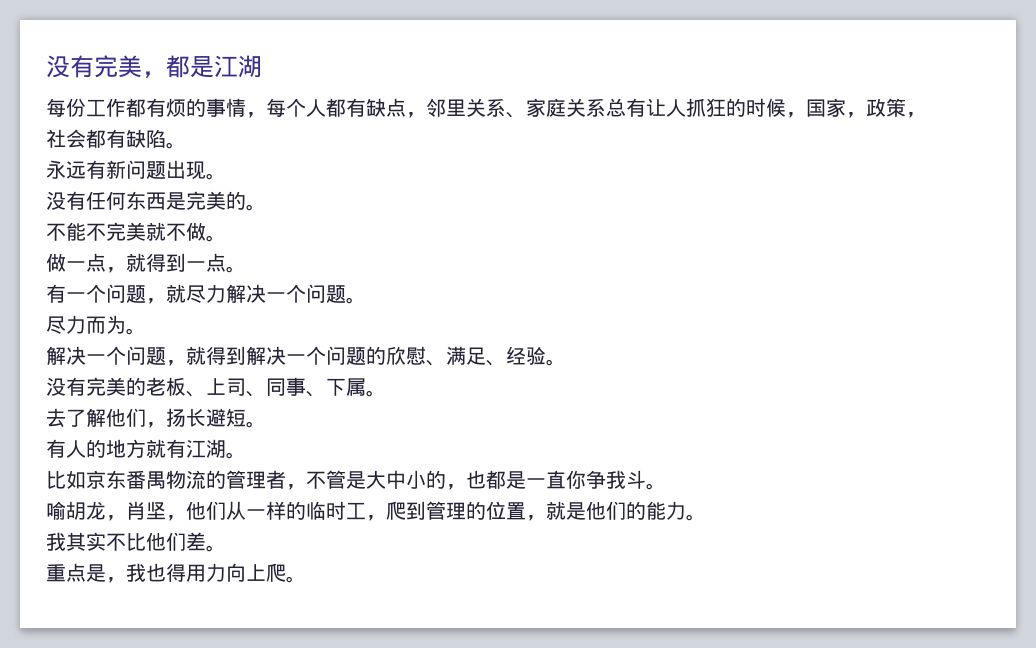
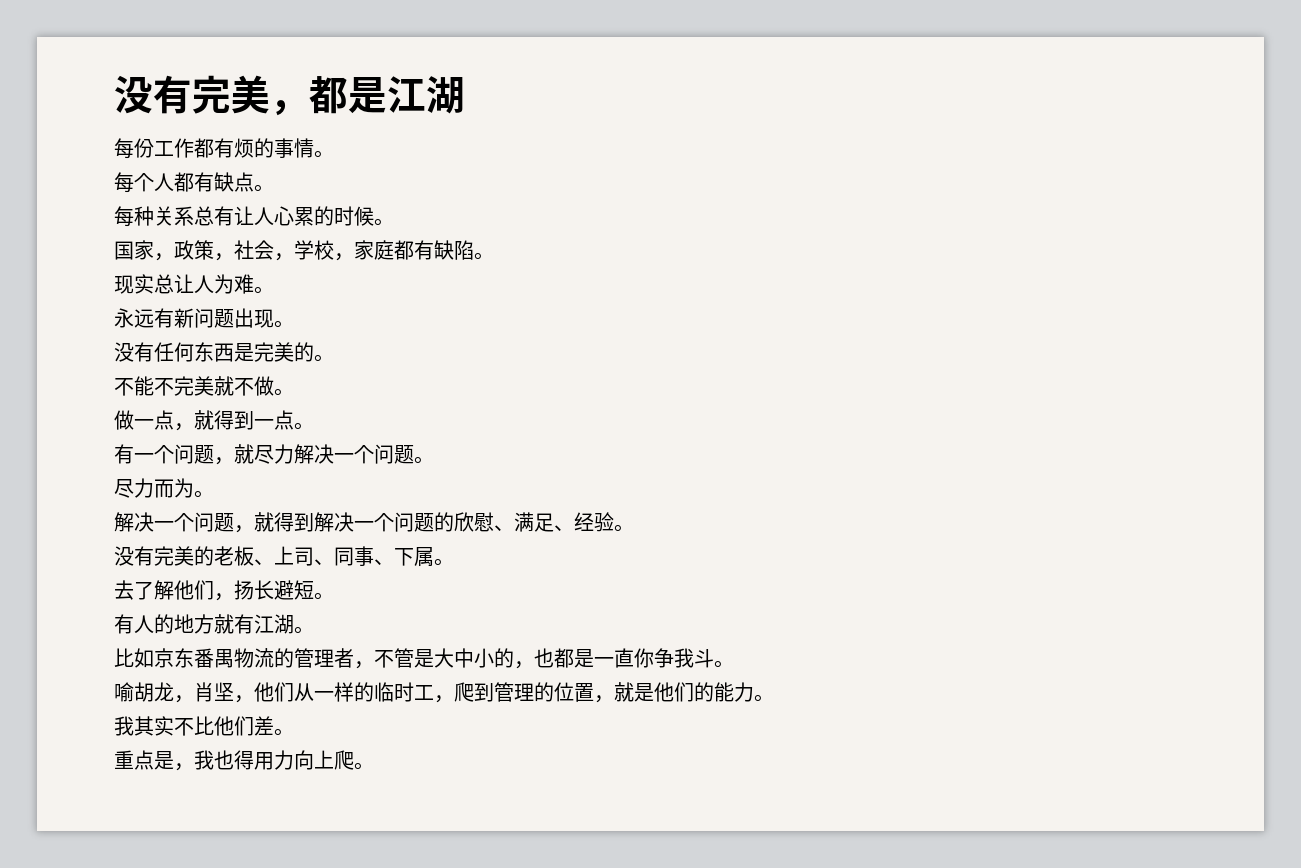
- 每份工作都有烦的事情，每个人都有缺点，邻里关系、家庭关系总有让人抓狂的时候，国家，政策，社会都有缺陷。
+ 每份工作都有烦的事情。
+ 每个人都有缺点。
+ 每种关系总有让人心累的时候。
+ 国家，政策，社会，学校，家庭都有缺陷。
+ 现实总让人为难。

